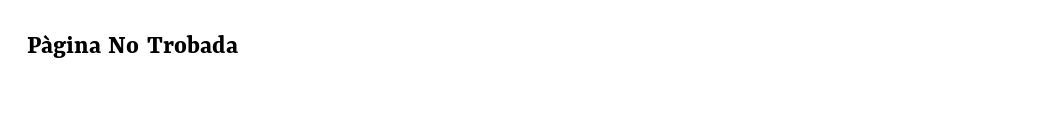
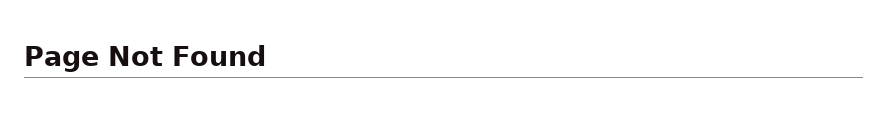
- Pàgina No Trobada
+ Page Not Found

